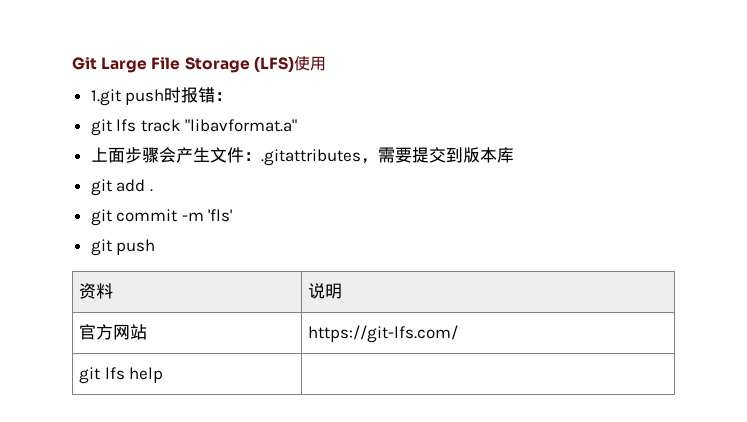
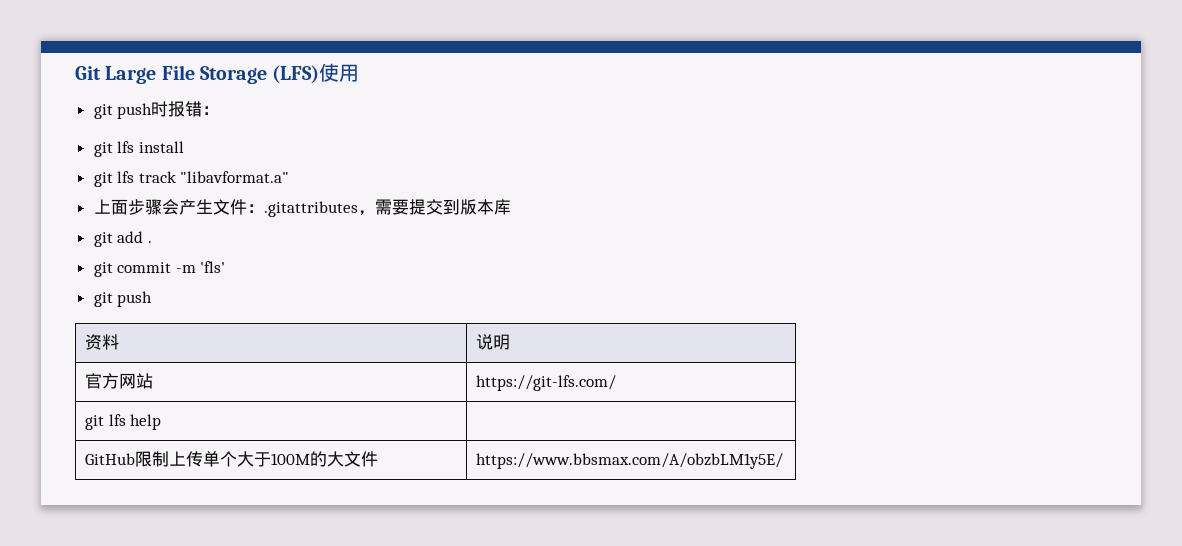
- 1.git push时报错：
+ git push时报错：
+ git lfs install
+ GitHub限制上传单个大于100M的大文件 | https://www.bbsmax.com/A/obzbLM1y5E/

